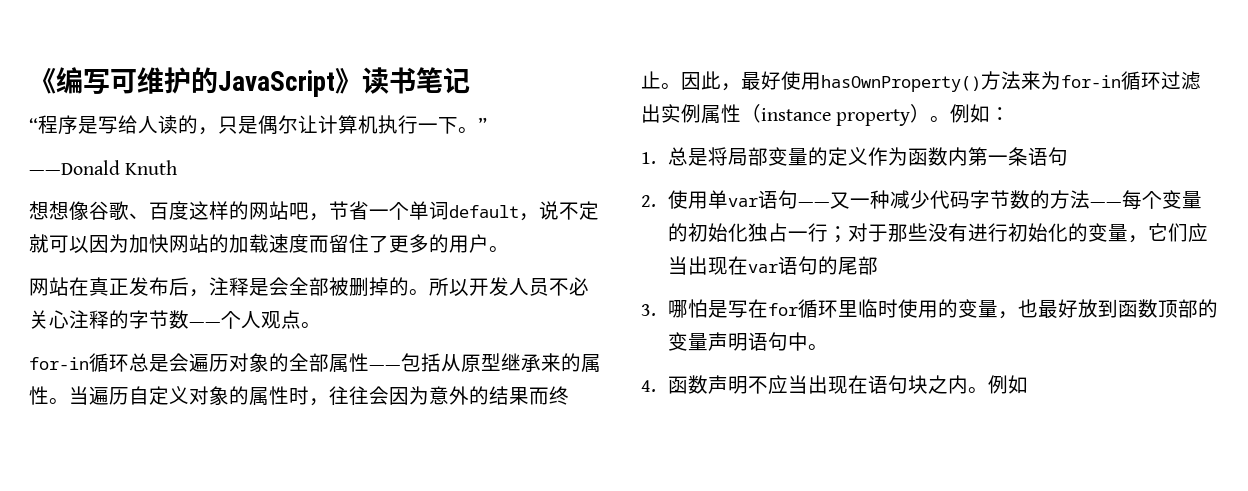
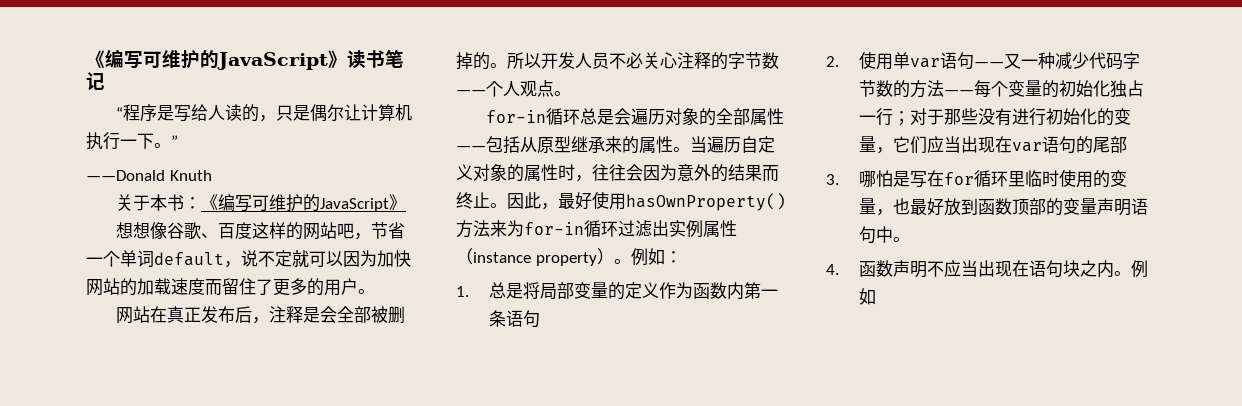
+ 关于本书：《编写可维护的JavaScript》

